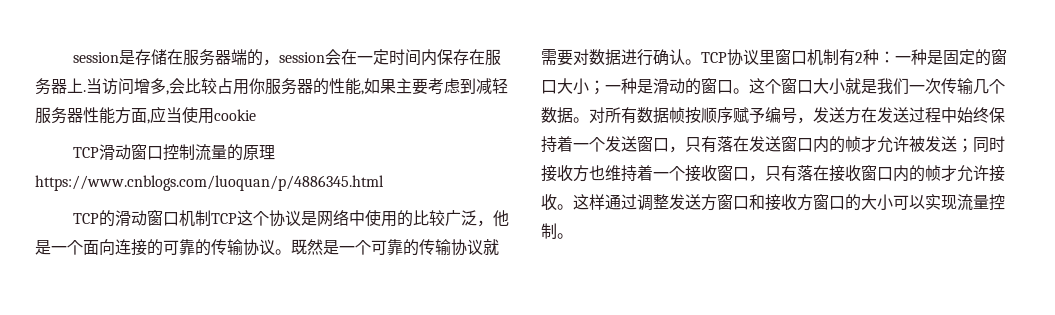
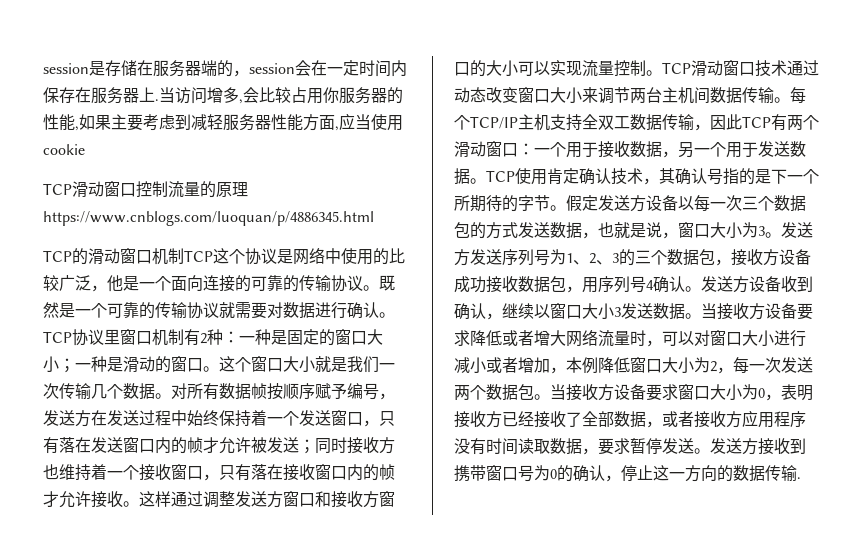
+ TCP滑动窗口技术通过动态改变窗口大小来调节两台主机间数据传输。每个TCP/IP主机支持全双工数据传输，因此TCP有两个滑动窗口：一个用于接收数据，另一个用于发送数据。TCP使用肯定确认技术，其确认号指的是下一个所期待的字节。假定发送方设备以每一次三个数据包的方式发送数据，也就是说，窗口大小为3。发送方发送序列号为1、2、3的三个数据包，接收方设备成功接收数据包，用序列号4确认。发送方设备收到确认，继续以窗口大小3发送数据。当接收方设备要求降低或者增大网络流量时，可以对窗口大小进行减小或者增加，本例降低窗口大小为2，每一次发送两个数据包。当接收方设备要求窗口大小为0，表明接收方已经接收了全部数据，或者接收方应用程序没有时间读取数据，要求暂停发送。发送方接收到携带窗口号为0的确认，停止这一方向的数据传输.

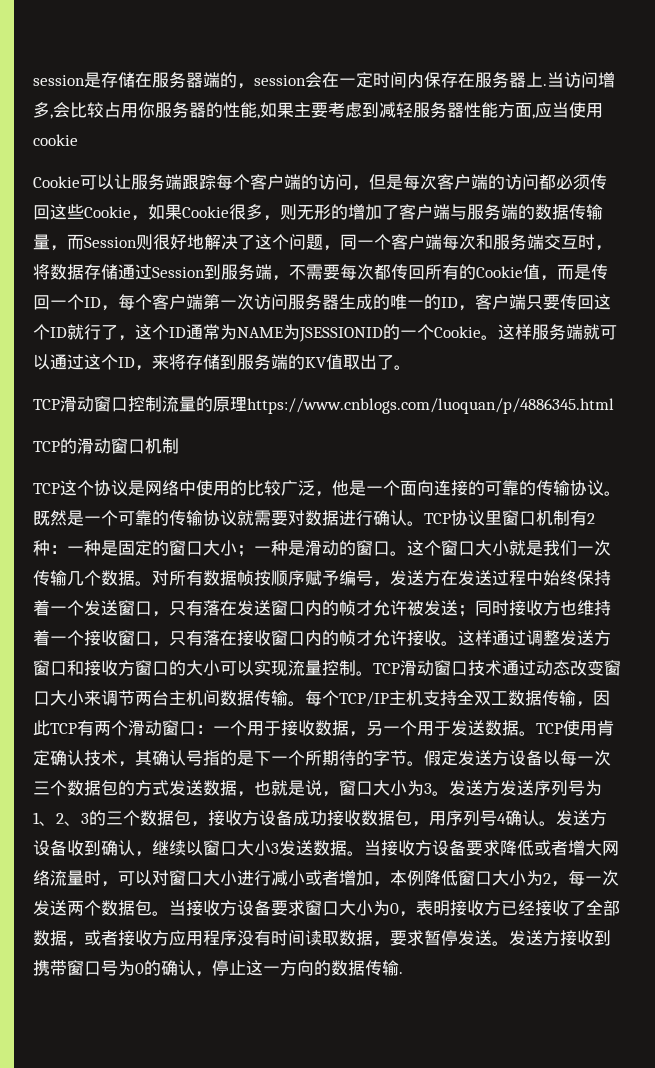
+ Cookie可以让服务端跟踪每个客户端的访问，但是每次客户端的访问都必须传回这些Cookie，如果Cookie很多，则无形的增加了客户端与服务端的数据传输量，而Session则很好地解决了这个问题，同一个客户端每次和服务端交互时，将数据存储通过Session到服务端，不需要每次都传回所有的Cookie值，而是传回一个ID，每个客户端第一次访问服务器生成的唯一的ID，客户端只要传回这个ID就行了，这个ID通常为NAME为JSESSIONID的一个Cookie。这样服务端就可以通过这个ID，来将存储到服务端的KV值取出了。
- TCP的滑动窗口机制TCP这个协议是网络中使用的比较广泛，他是一个面向连接的可靠的传输协议。
+ TCP的滑动窗口机制
+ TCP这个协议是网络中使用的比较广泛，他是一个面向连接的可靠的传输协议。

